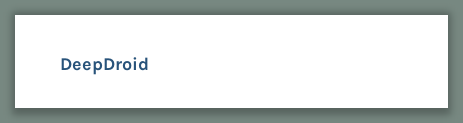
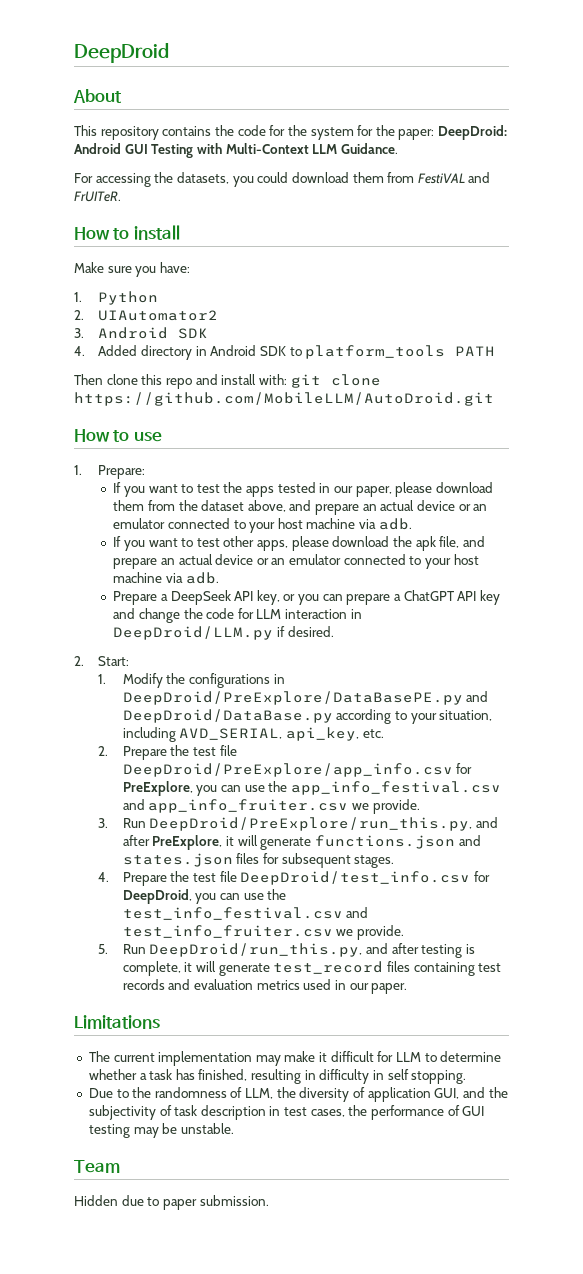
+ About
+ This repository contains the code for the system for the paper: DeepDroid: Android GUI Testing with Multi-Context LLM Guidance.
+ For accessing the datasets, you could download them from FestiVAL and FrUITeR.
+ How to install
+ Make sure you have:
+ 1. Python
+ 2. UIAutomator2
+ 3. Android SDK
+ 4. Added directory in Android SDK to platform_tools PATH
+ Then clone this repo and install with: git clone https://github.com/MobileLLM/AutoDroid.git
+ How to use
+ 1. Prepare:
+ If you want to test the apps tested in our paper, please download them from the dataset above, and prepare an actual device or an emulator connected to your host machine via adb.
+ If you want to test other apps, please download the apk file, and prepare an actual device or an emulator connected to your host machine via adb.
+ Prepare a DeepSeek API key, or you can prepare a ChatGPT API key and change the code for LLM interaction in DeepDroid/LLM.py if desired.
+ 2. Start:
+ 1. Modify the configurations in DeepDroid/PreExplore/DataBasePE.py and DeepDroid/DataBase.py according to your situation, including AVD_SERIAL, api_key, etc.
+ 2. Prepare the test file DeepDroid/PreExplore/app_info.csv for PreExplore, you can use the app_info_festival.csv and app_info_fruiter.csv we provide.
+ 3. Run DeepDroid/PreExplore/run_this.py, and after PreExplore, it will generate functions.json and states.json files for subsequent stages.
+ 4. Prepare the test file DeepDroid/test_info.csv for DeepDroid, you can use the test_info_festival.csv and test_info_fruiter.csv we provide.
+ 5. Run DeepDroid/run_this.py, and after testing is complete, it will generate test_record files containing test records and evaluation metrics used in our paper.
+ Limitations
+ The current implementation may make it difficult for LLM to determine whether a task has finished, resulting in difficulty in self stopping.
+ Due to the randomness of LLM, the diversity of application GUI, and the subjectivity of task description in test cases, the performance of GUI testing may be unstable.
+ Team
+ Hidden due to paper submission.

